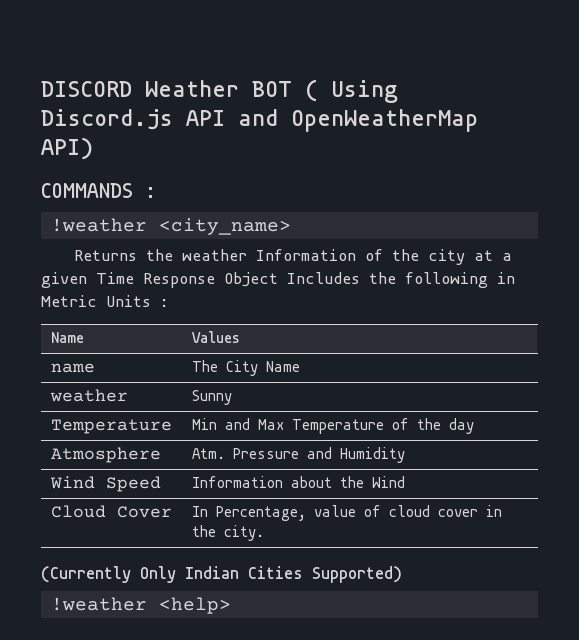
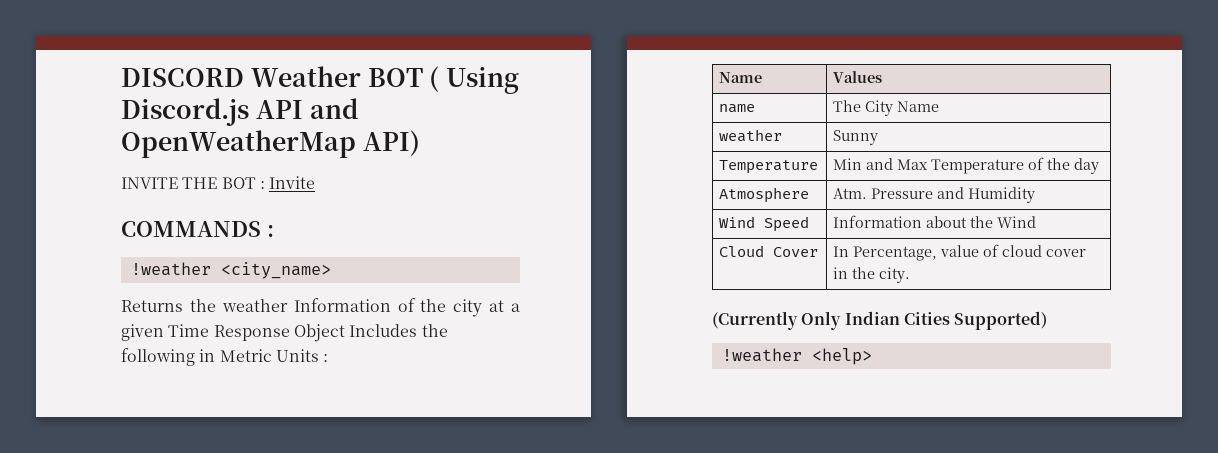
+ INVITE THE BOT : Invite

